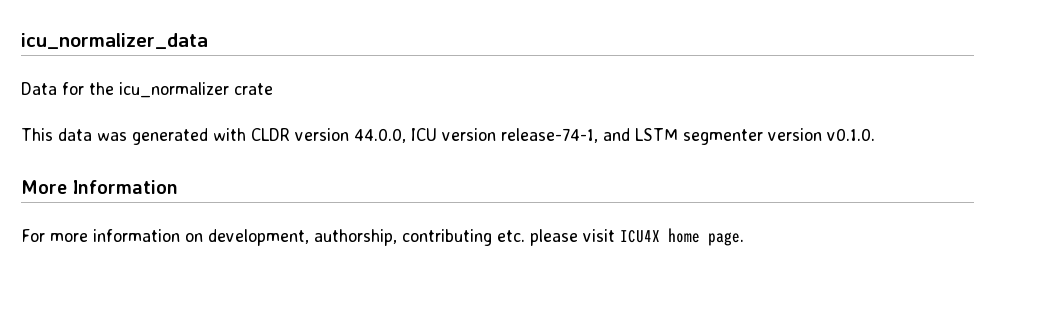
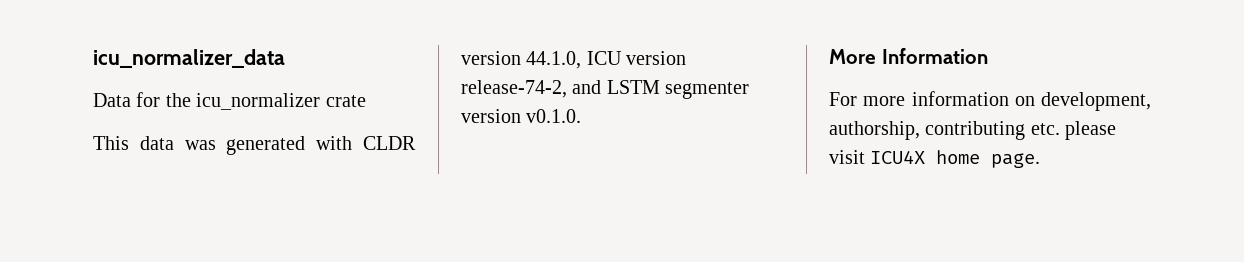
- This data was generated with CLDR version 44.0.0, ICU version release-74-1, and LSTM segmenter version v0.1.0.
+ This data was generated with CLDR version 44.1.0, ICU version release-74-2, and LSTM segmenter version v0.1.0.

